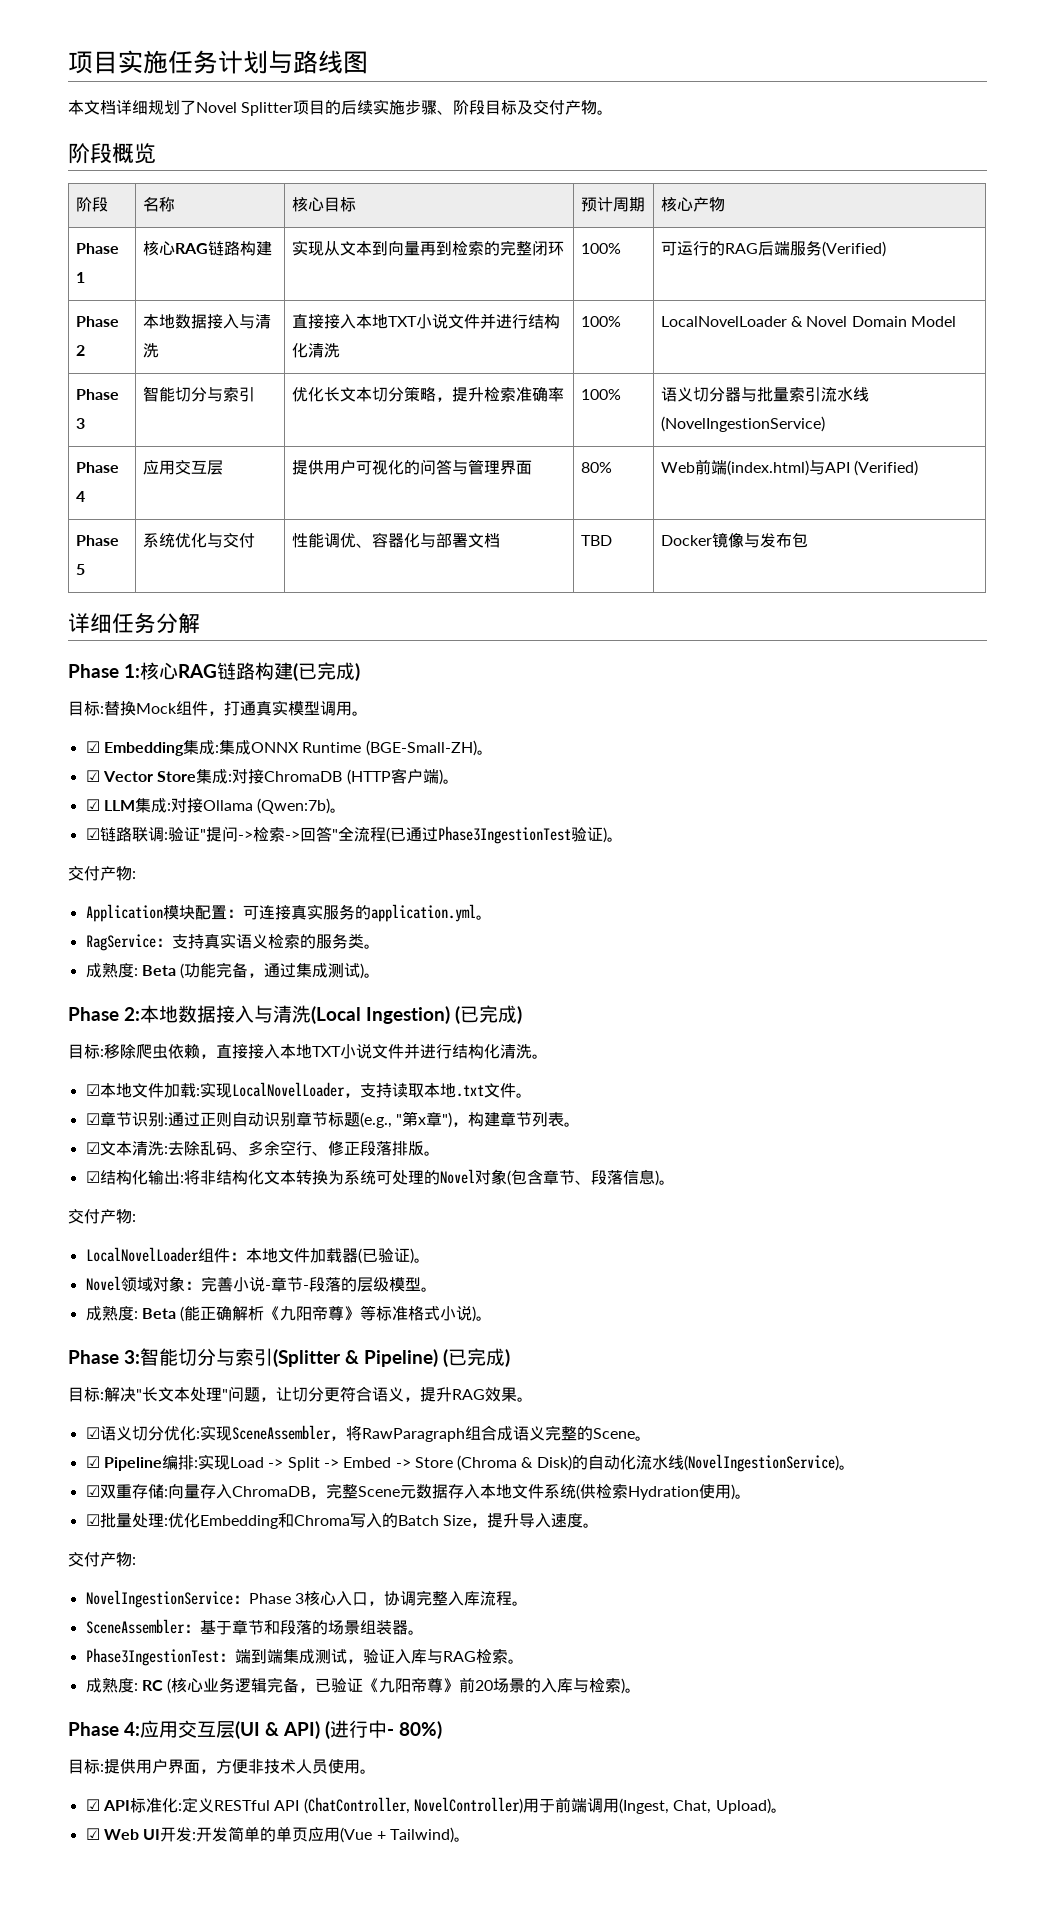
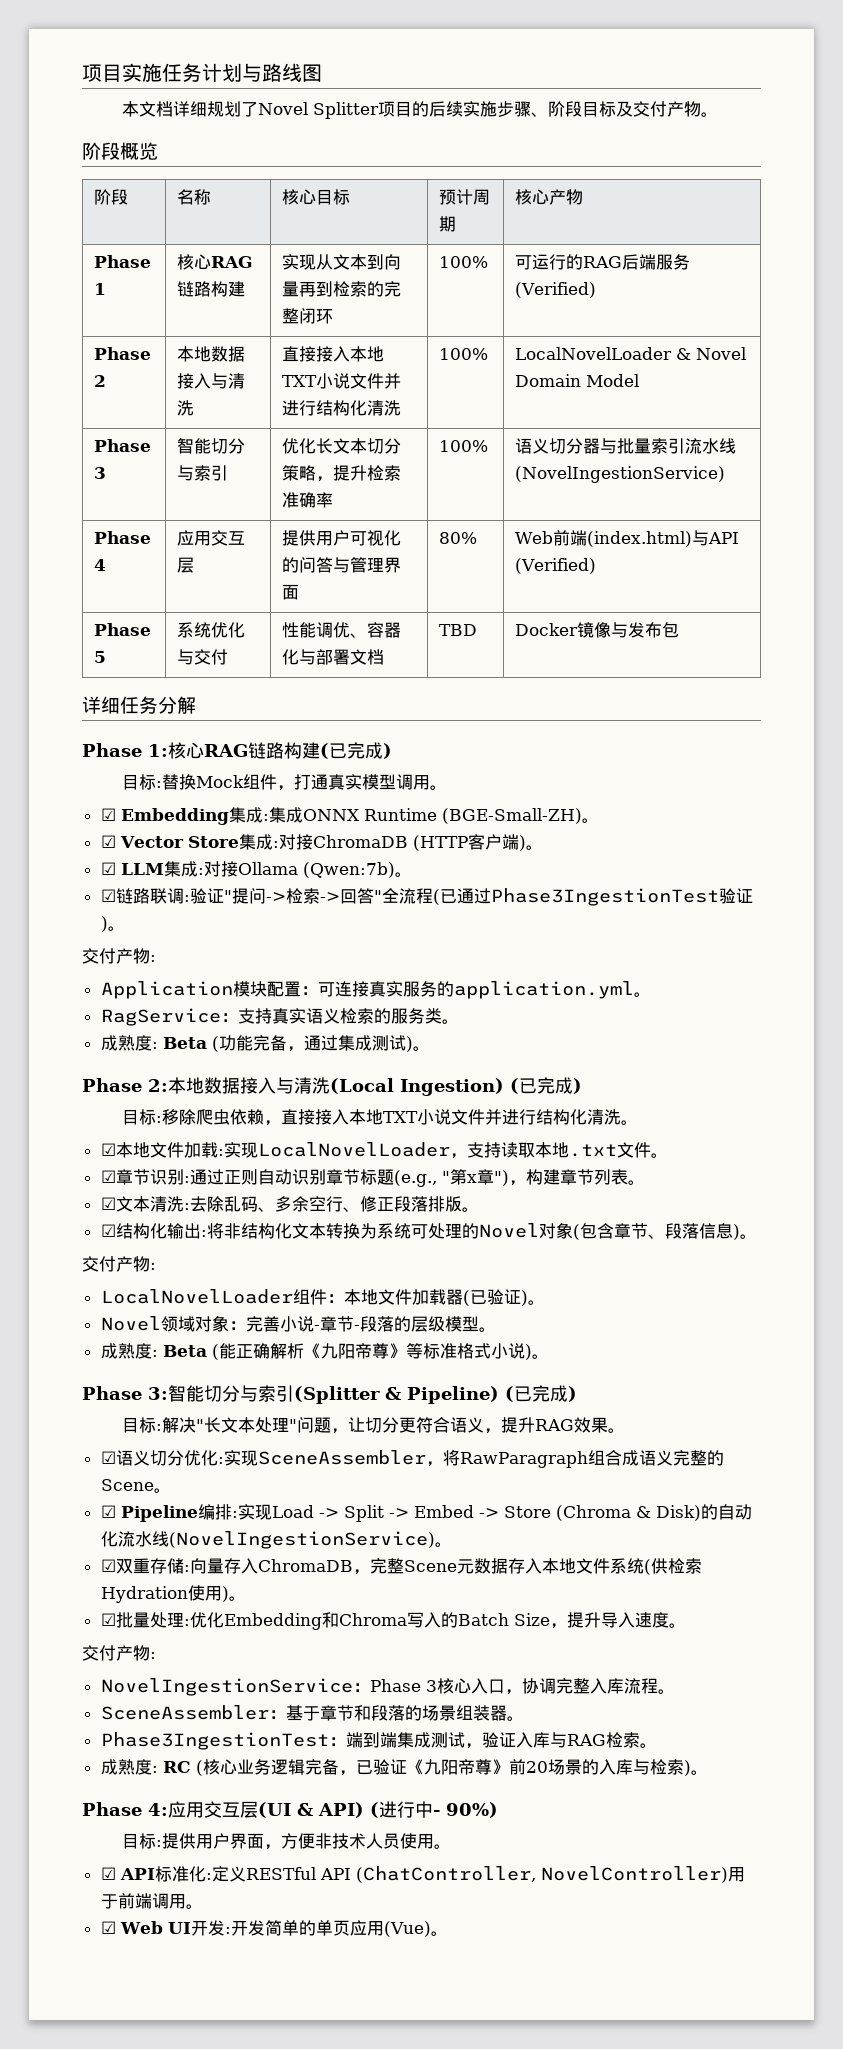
- Phase 4:应用交互层(UI & API) (进行中- 80%)
+ Phase 4:应用交互层(UI & API) (进行中- 90%)
- ☑ API标准化:定义RESTful API (ChatController, NovelController)用于前端调用(Ingest, Chat, Upload)。
+ ☑ API标准化:定义RESTful API (ChatController, NovelController)用于前端调用。
- ☑ Web UI开发:开发简单的单页应用(Vue + Tailwind)。
+ ☑ Web UI开发:开发简单的单页应用(Vue)。

